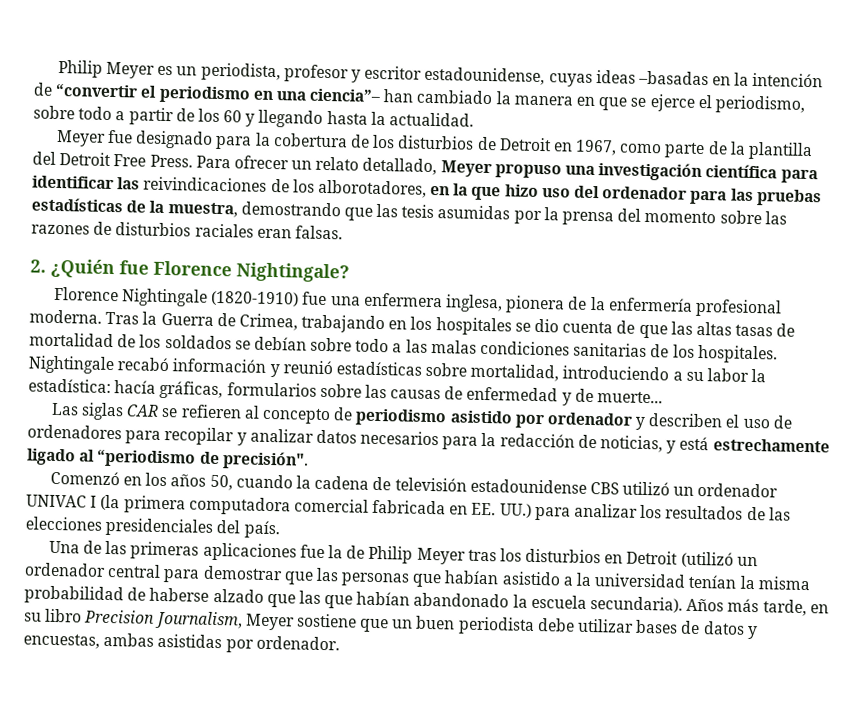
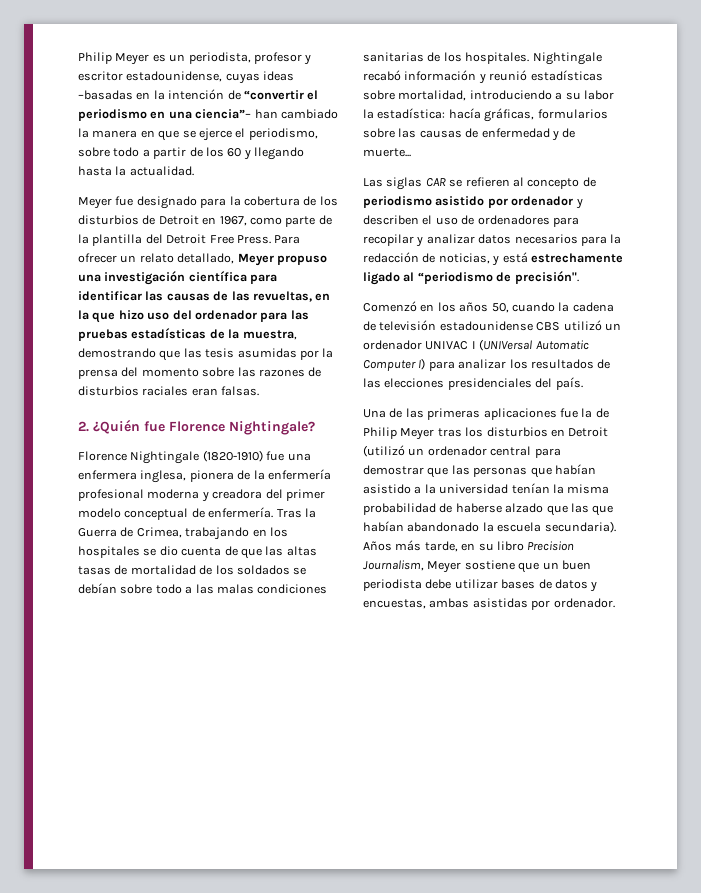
- Para ofrecer un relato detallado, Meyer propuso una investigación científica para identificar las reivindicaciones de los alborotadores, en la que hizo uso del ordenador para las pruebas estadísticas de la muestra, demostrando que las tesis asumidas por la prensa del momento sobre las razones de disturbios raciales eran falsas.
+ Para ofrecer un relato detallado, Meyer propuso una investigación científica para identificar las causas de las revueltas, en la que hizo uso del ordenador para las pruebas estadísticas de la muestra, demostrando que las tesis asumidas por la prensa del momento sobre las razones de disturbios raciales eran falsas.
- Florence Nightingale (1820-1910) fue una enfermera inglesa, pionera de la enfermería profesional moderna.
+ Florence Nightingale (1820-1910) fue una enfermera inglesa, pionera de la enfermería profesional moderna y creadora del primer modelo conceptual de enfermería.
- Comenzó en los años 50, cuando la cadena de televisión estadounidense CBS utilizó un ordenador UNIVAC I (la primera computadora comercial fabricada en EE. UU.) para analizar los resultados de las elecciones presidenciales del país.
+ Comenzó en los años 50, cuando la cadena de televisión estadounidense CBS utilizó un ordenador UNIVAC I (UNIVersal Automatic Computer I) para analizar los resultados de las elecciones presidenciales del país.

